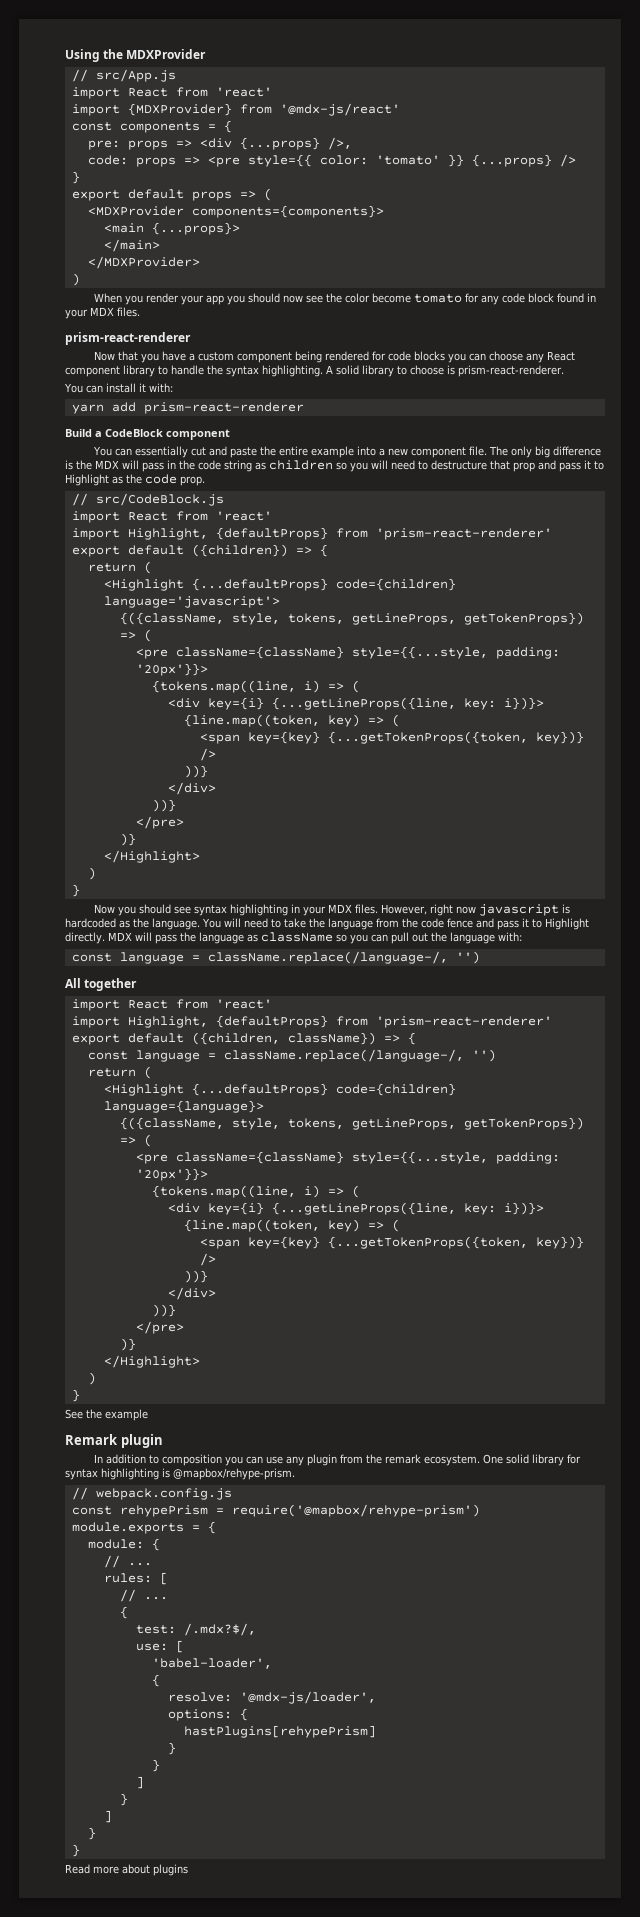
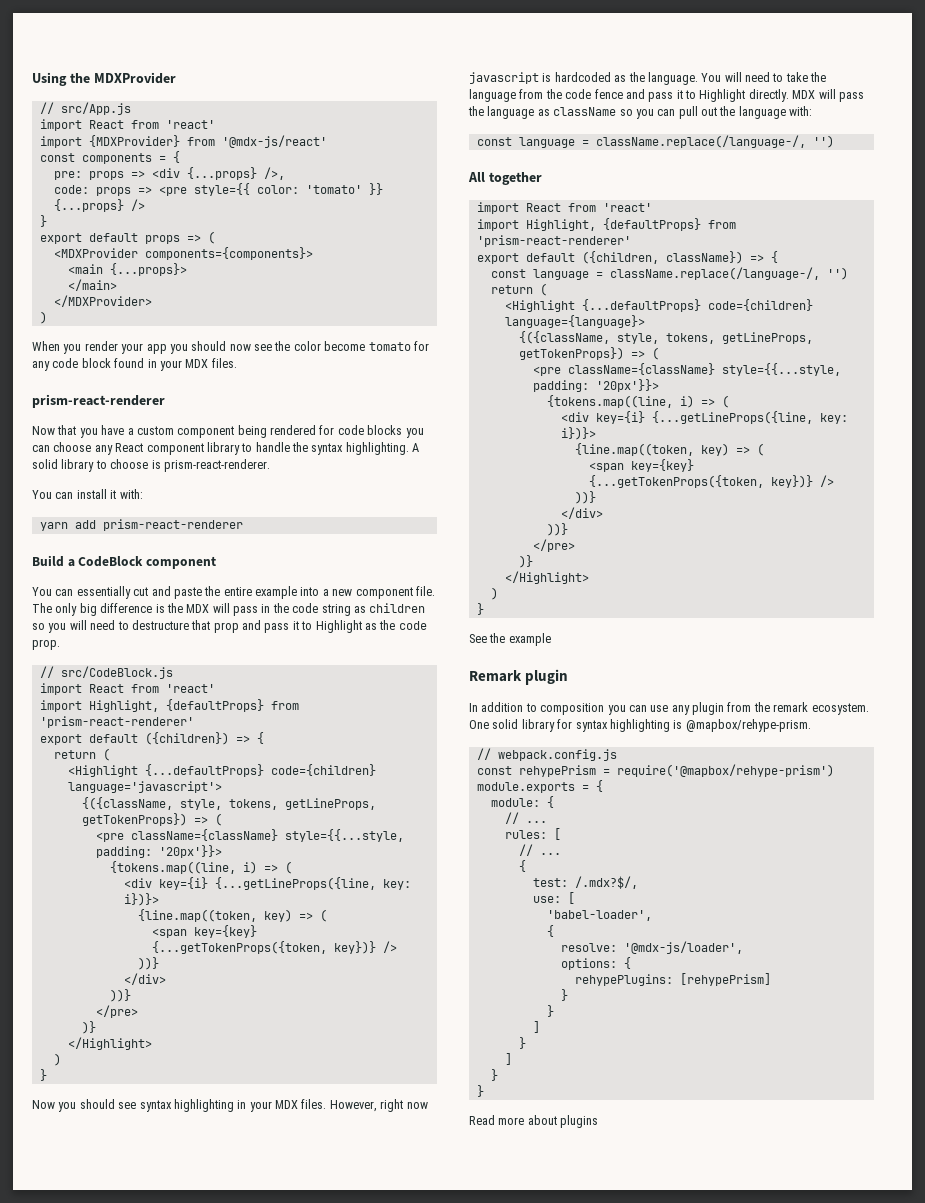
- hastPlugins[rehypePrism]
+ rehypePlugins: [rehypePrism]

